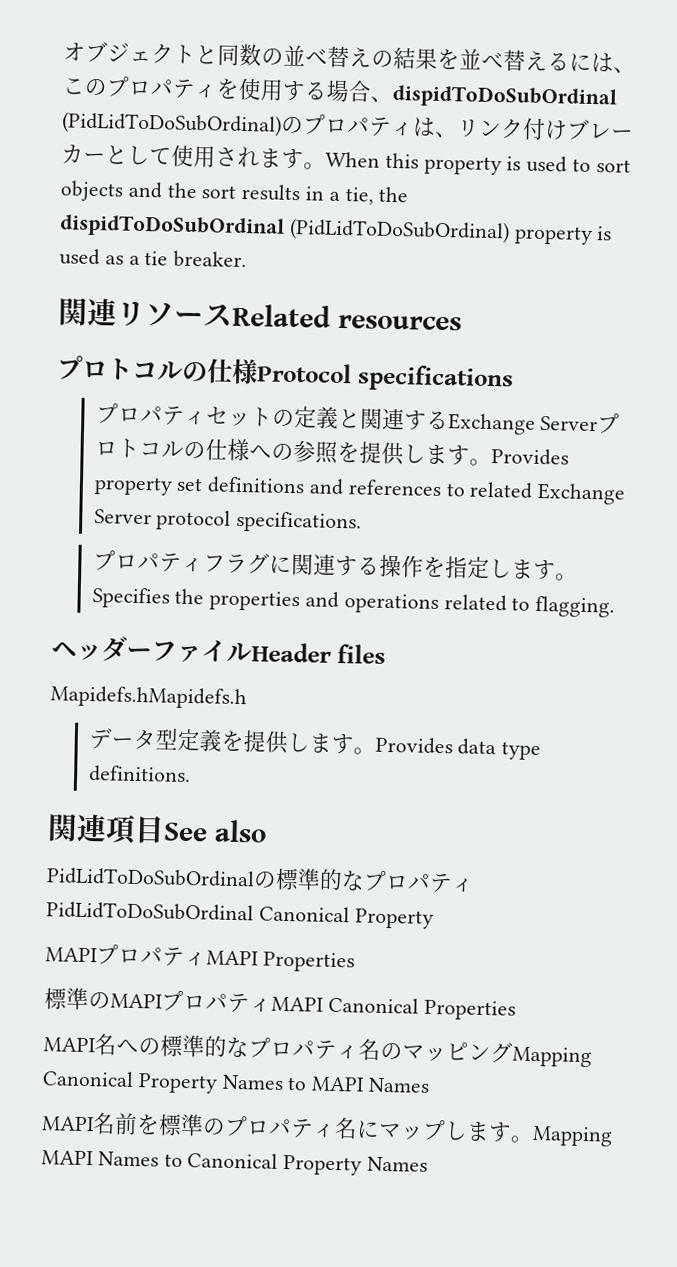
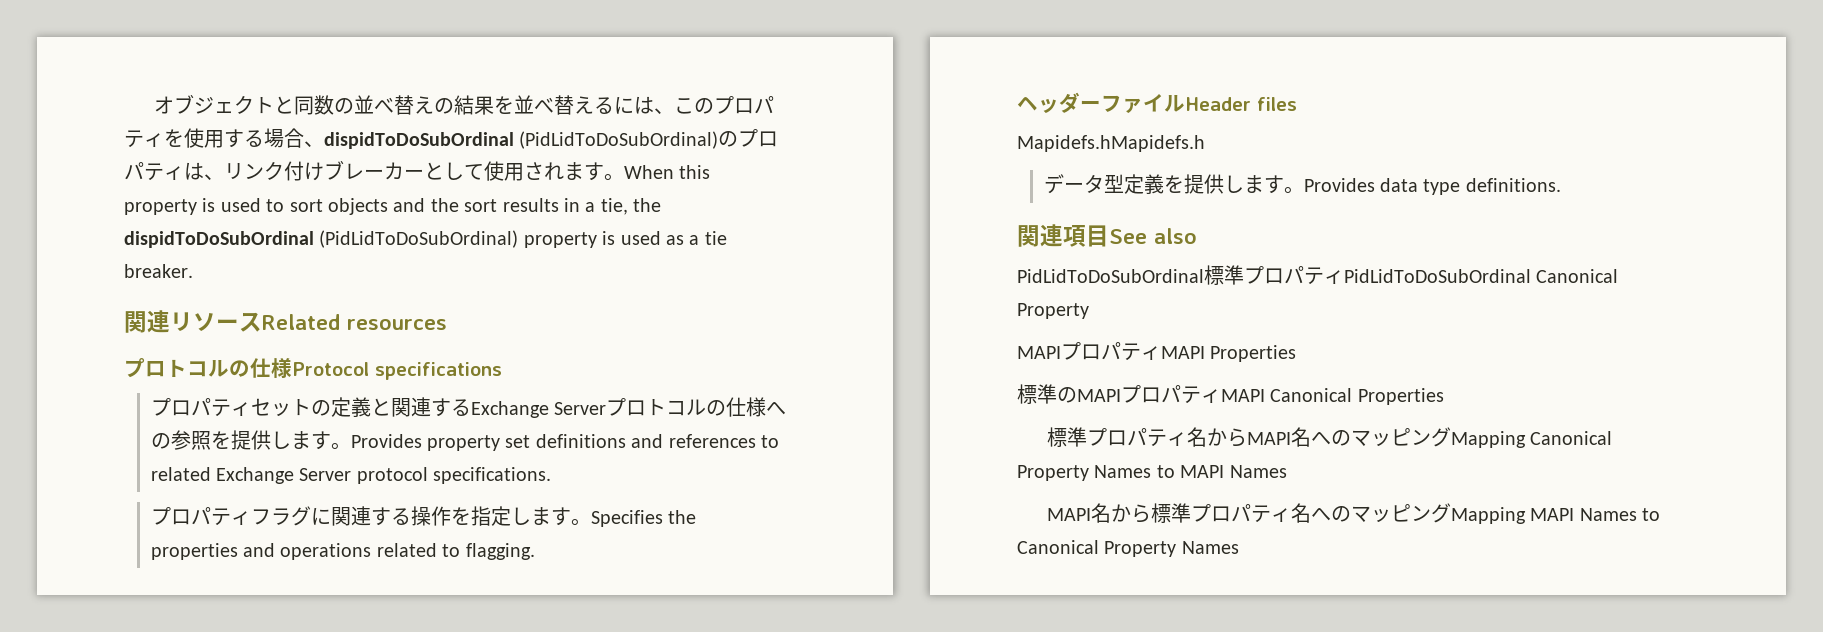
- PidLidToDoSubOrdinalの標準的なプロパティPidLidToDoSubOrdinal Canonical Property
+ PidLidToDoSubOrdinal標準プロパティPidLidToDoSubOrdinal Canonical Property
- MAPI名への標準的なプロパティ名のマッピングMapping Canonical Property Names to MAPI Names
+ 標準プロパティ名からMAPI名へのマッピングMapping Canonical Property Names to MAPI Names
- MAPI名前を標準のプロパティ名にマップします。Mapping MAPI Names to Canonical Property Names
+ MAPI名から標準プロパティ名へのマッピングMapping MAPI Names to Canonical Property Names

